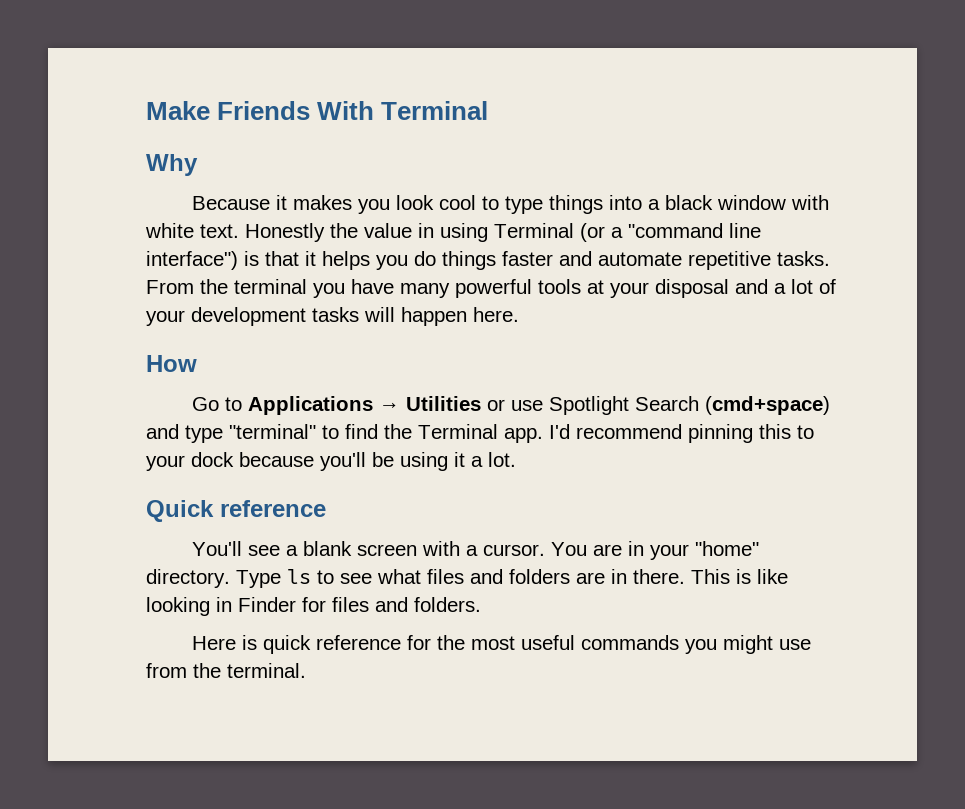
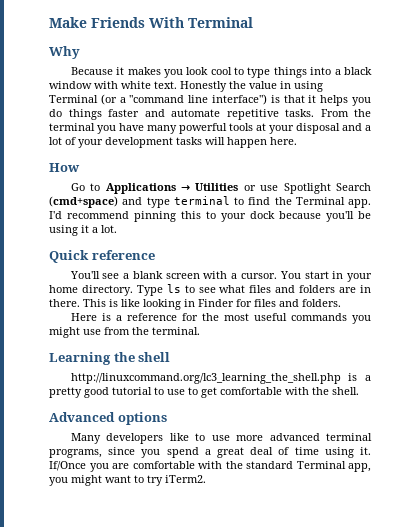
- Go to Applications → Utilities or use Spotlight Search (cmd+space) and type "terminal" to find the Terminal app.
+ Go to Applications → Utilities or use Spotlight Search (cmd+space) and type terminal to find the Terminal app.
- You are in your "home" directory.
+ You start in your home directory.
- Here is quick reference for the most useful commands you might use from the terminal.
+ Here is a reference for the most useful commands you might use from the terminal.
+ Learning the shell
+ http://linuxcommand.org/lc3_learning_the_shell.php is a pretty good tutorial to use to get comfortable with the shell.
+ Advanced options
+ Many developers like to use more advanced terminal programs, since you spend a great deal of time using it. If/Once you are comfortable with the standard Terminal app, you might want to try iTerm2.

